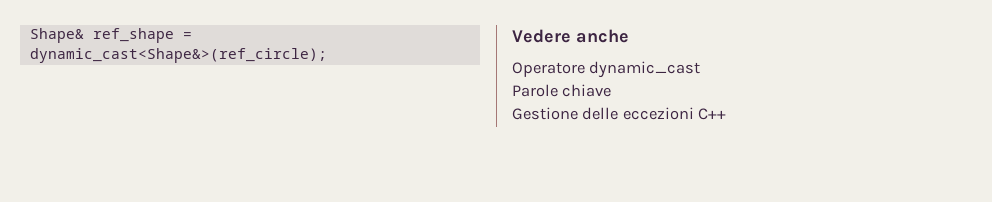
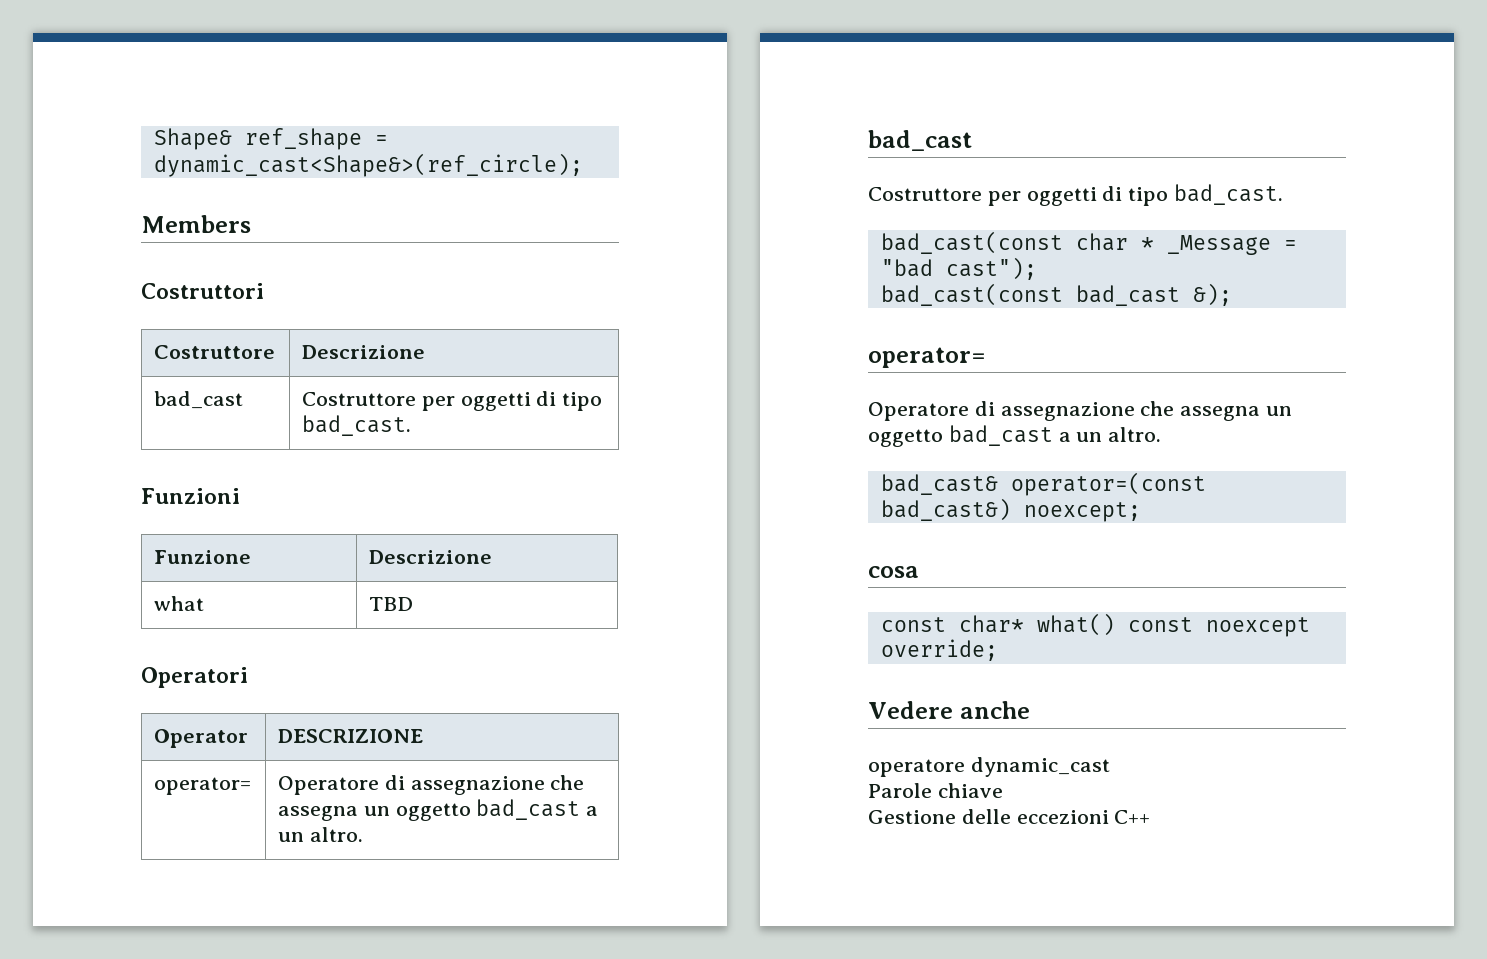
+ Members
+ Costruttori
+ Costruttore | Descrizione
+ bad_cast | Costruttore per oggetti di tipo bad_cast.
+ Funzioni
+ Funzione | Descrizione
+ what | TBD
+ Operatori
+ Operator | DESCRIZIONE
+ operator= | Operatore di assegnazione che assegna un oggetto bad_cast a un altro.
+ bad_cast
+ Costruttore per oggetti di tipo bad_cast.
+ bad_cast(const char * _Message = "bad cast");
+ bad_cast(const bad_cast &);
+ operator=
+ Operatore di assegnazione che assegna un oggetto bad_cast a un altro.
+ bad_cast& operator=(const bad_cast&) noexcept;
+ cosa
+ const char* what() const noexcept override;
- Operatore dynamic_cast
+ operatore dynamic_cast

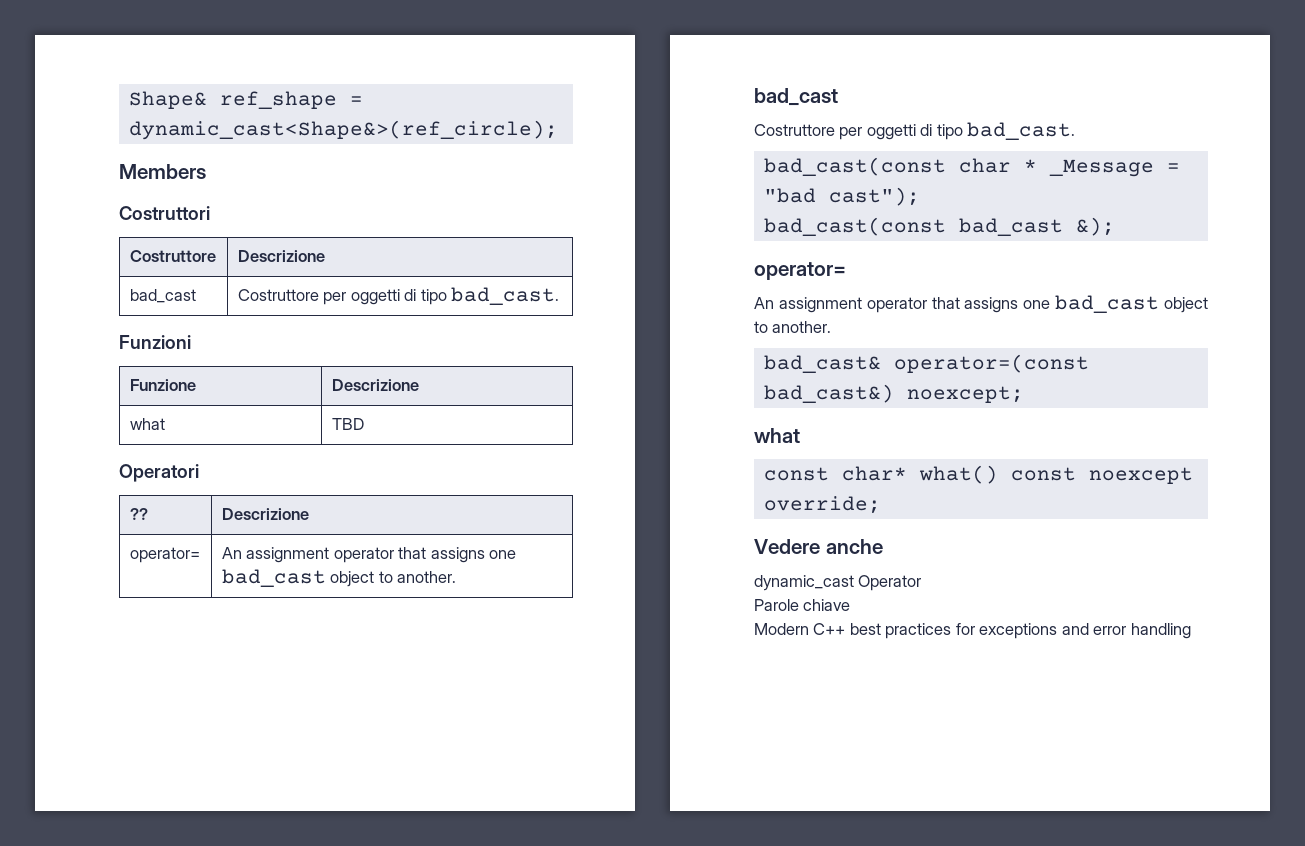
- Operator | DESCRIZIONE
+ ?? | Descrizione
- operator= | Operatore di assegnazione che assegna un oggetto bad_cast a un altro.
+ operator= | An assignment operator that assigns one bad_cast object to another.
  bad_cast(const bad_cast &);
  operator=
- Operatore di assegnazione che assegna un oggetto bad_cast a un altro.
+ An assignment operator that assigns one bad_cast object to another.
  bad_cast& operator=(const bad_cast&) noexcept;
- cosa
+ what
- operatore dynamic_cast
+ dynamic_cast Operator
- Gestione delle eccezioni C++
+ Modern C++ best practices for exceptions and error handling

